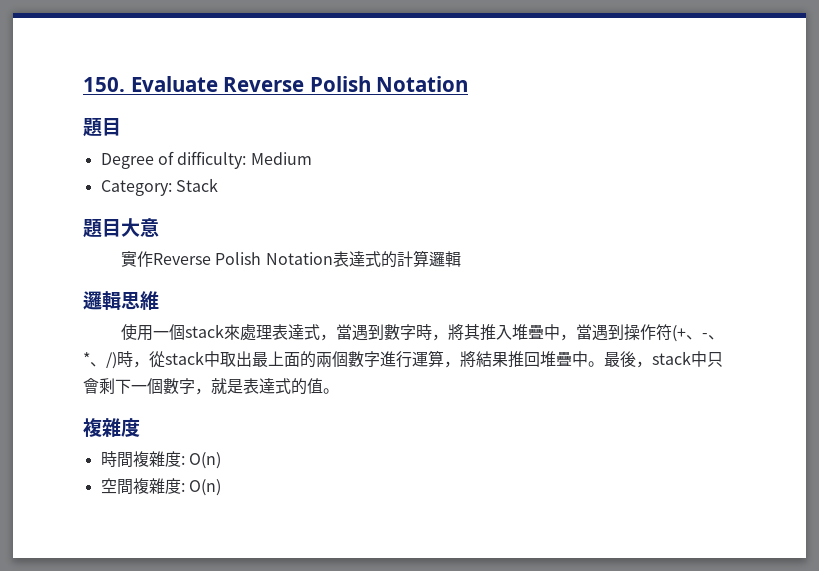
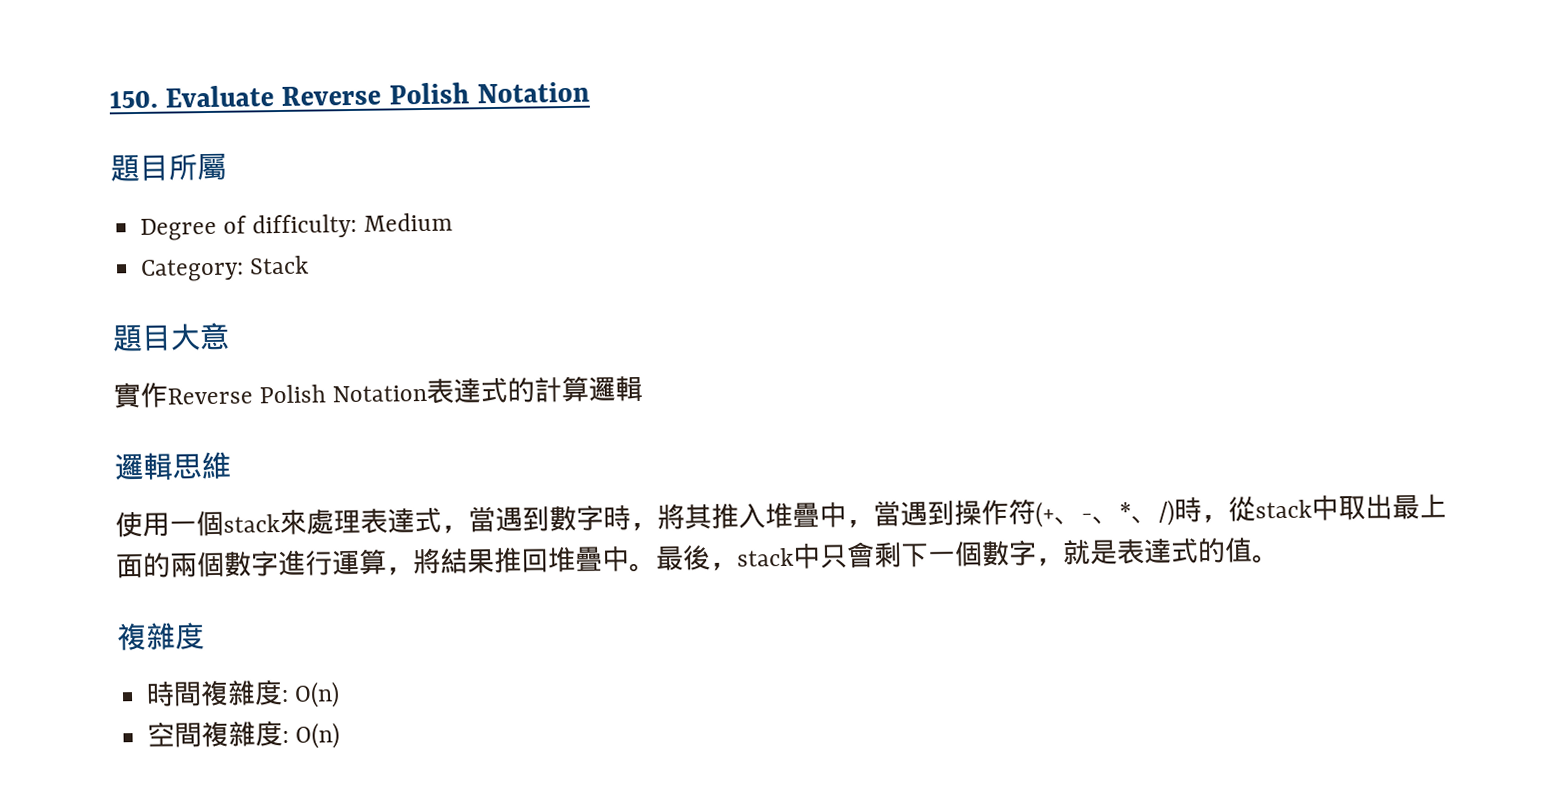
  150. Evaluate Reverse Polish Notation
- 題目
+ 題目所屬

